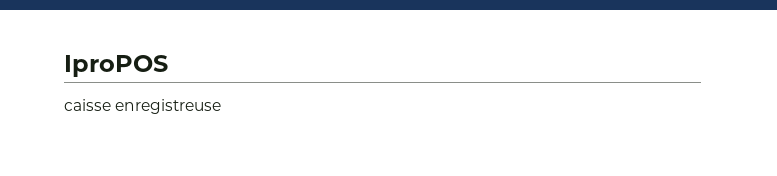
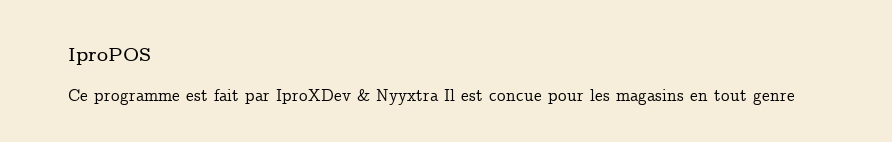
- caisse enregistreuse
+ Ce programme est fait par IproXDev & Nyyxtra Il est concue pour les magasins en tout genre

